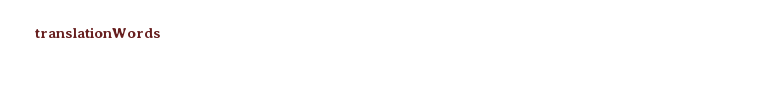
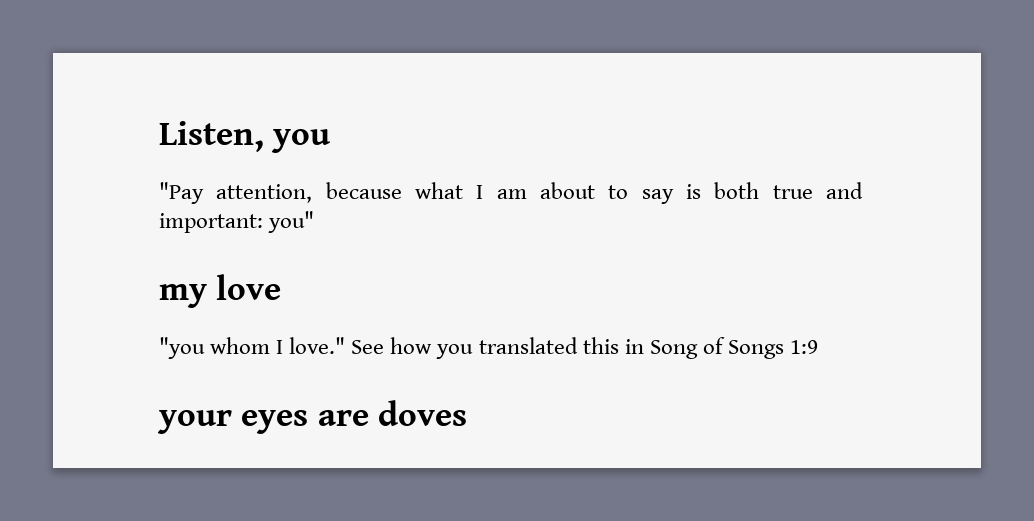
- translationWords
+ Listen, you
+ "Pay attention, because what I am about to say is both true and important: you"
+ my love
+ "you whom I love." See how you translated this in Song of Songs 1:9
+ your eyes are doves

